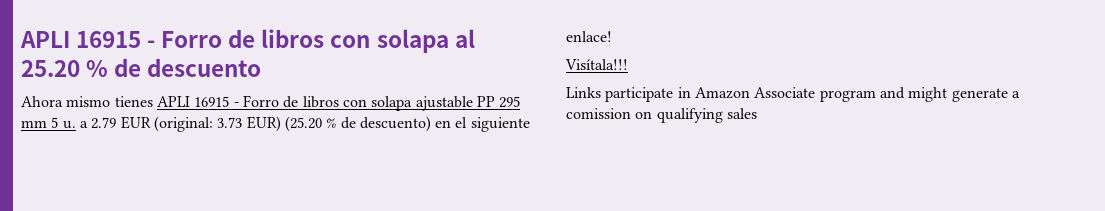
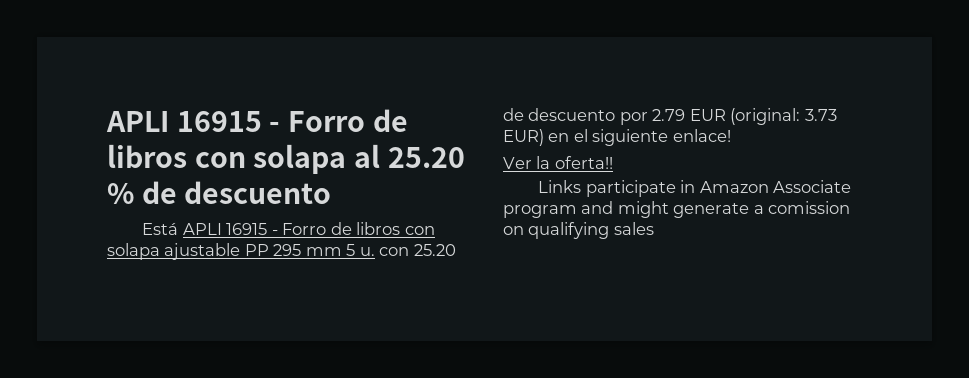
- Ahora mismo tienes APLI 16915 - Forro de libros con solapa ajustable PP 295 mm 5 u. a 2.79 EUR (original: 3.73 EUR) (25.20 % de descuento) en el siguiente enlace!
+ Está APLI 16915 - Forro de libros con solapa ajustable PP 295 mm 5 u. con 25.20 de descuento por 2.79 EUR (original: 3.73 EUR) en el siguiente enlace!
- Visítala!!!
+ Ver la oferta!!

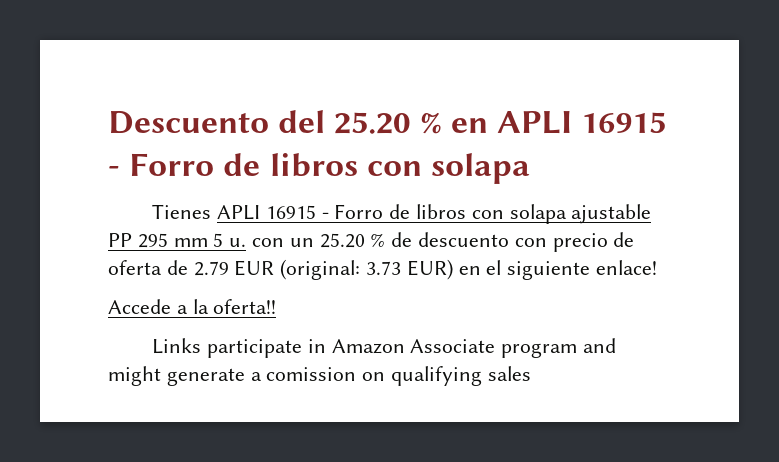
- APLI 16915 - Forro de libros con solapa al 25.20 % de descuento
- Está APLI 16915 - Forro de libros con solapa ajustable PP 295 mm 5 u. con 25.20 de descuento por 2.79 EUR (original: 3.73 EUR) en el siguiente enlace!
+ Descuento del 25.20 % en APLI 16915 - Forro de libros con solapa
+ Tienes APLI 16915 - Forro de libros con solapa ajustable PP 295 mm 5 u. con un 25.20 % de descuento con precio de oferta de 2.79 EUR (original: 3.73 EUR) en el siguiente enlace!
- Ver la oferta!!
+ Accede a la oferta!!

